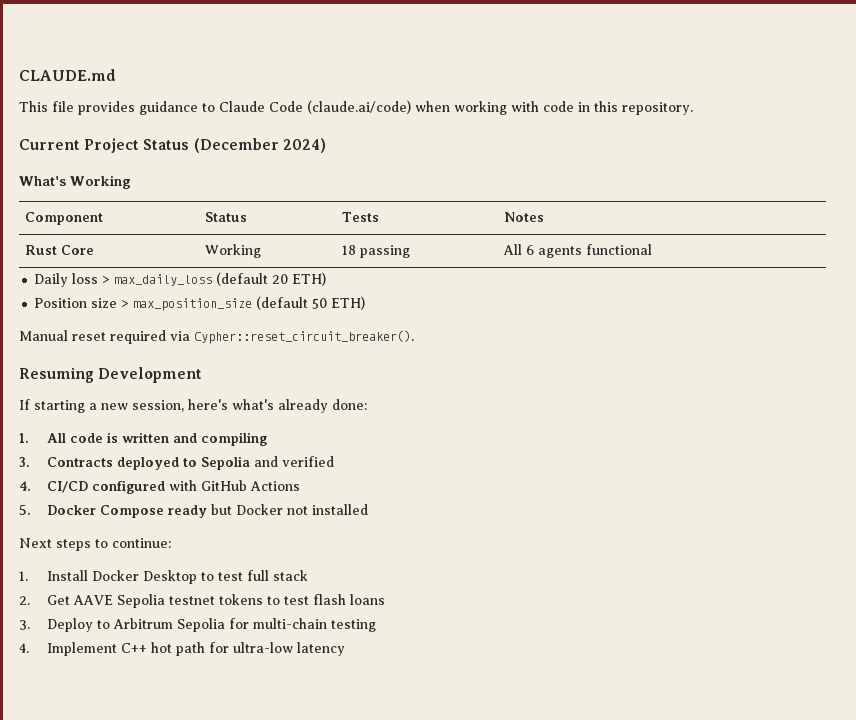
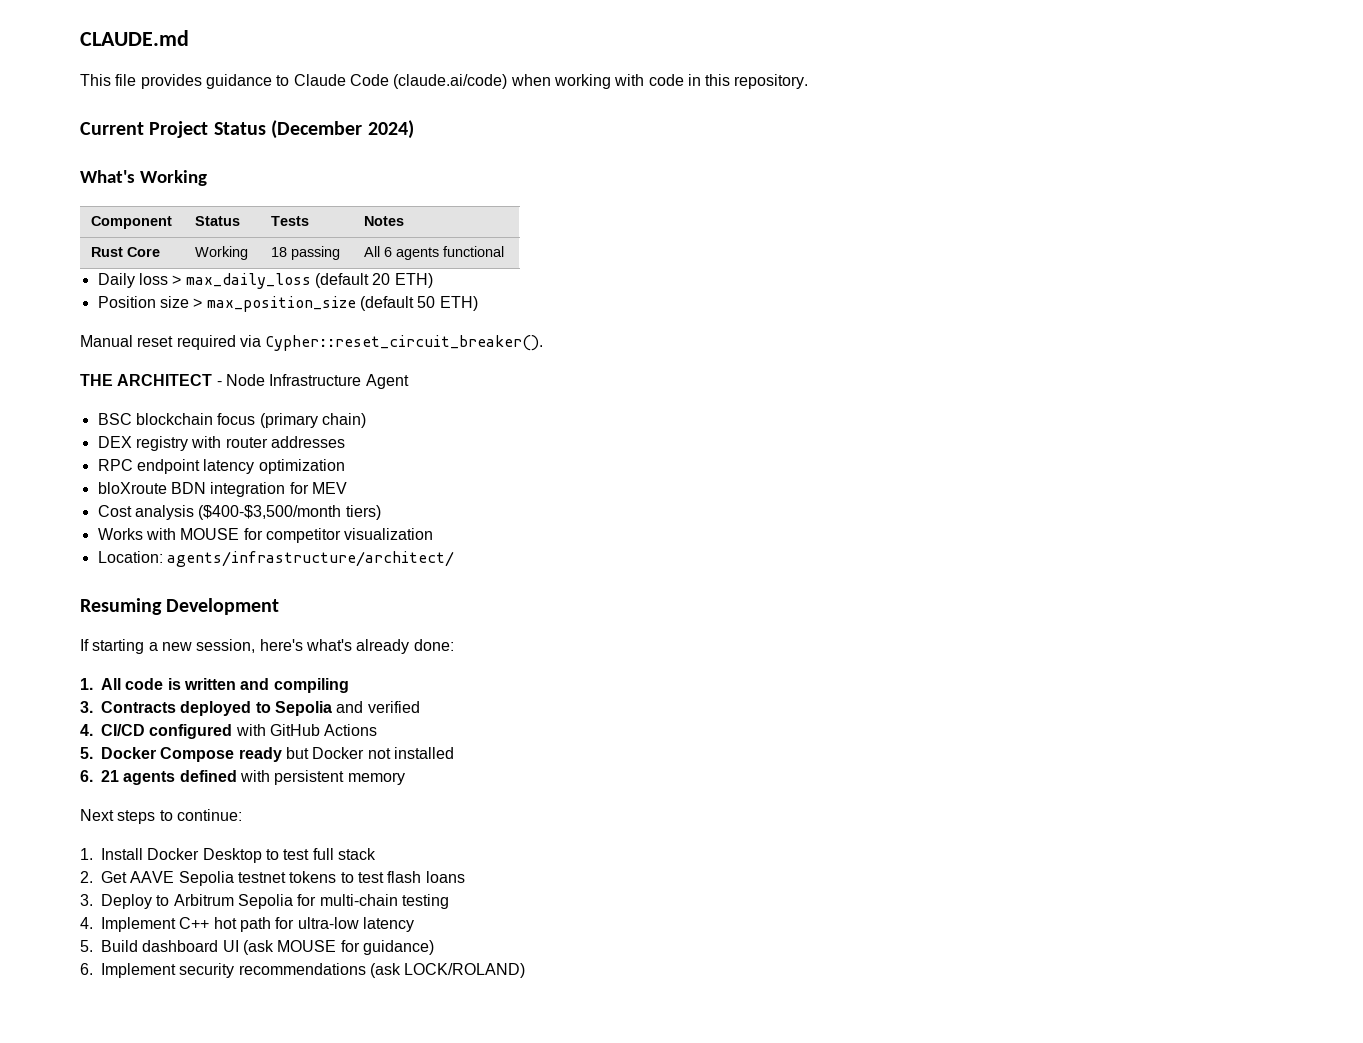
+ THE ARCHITECT - Node Infrastructure Agent
+ BSC blockchain focus (primary chain)
+ DEX registry with router addresses
+ RPC endpoint latency optimization
+ bloXroute BDN integration for MEV
+ Cost analysis ($400-$3,500/month tiers)
+ Works with MOUSE for competitor visualization
+ Location: agents/infrastructure/architect/
+ 6. 21 agents defined with persistent memory
+ 5. Build dashboard UI (ask MOUSE for guidance)
+ 6. Implement security recommendations (ask LOCK/ROLAND)

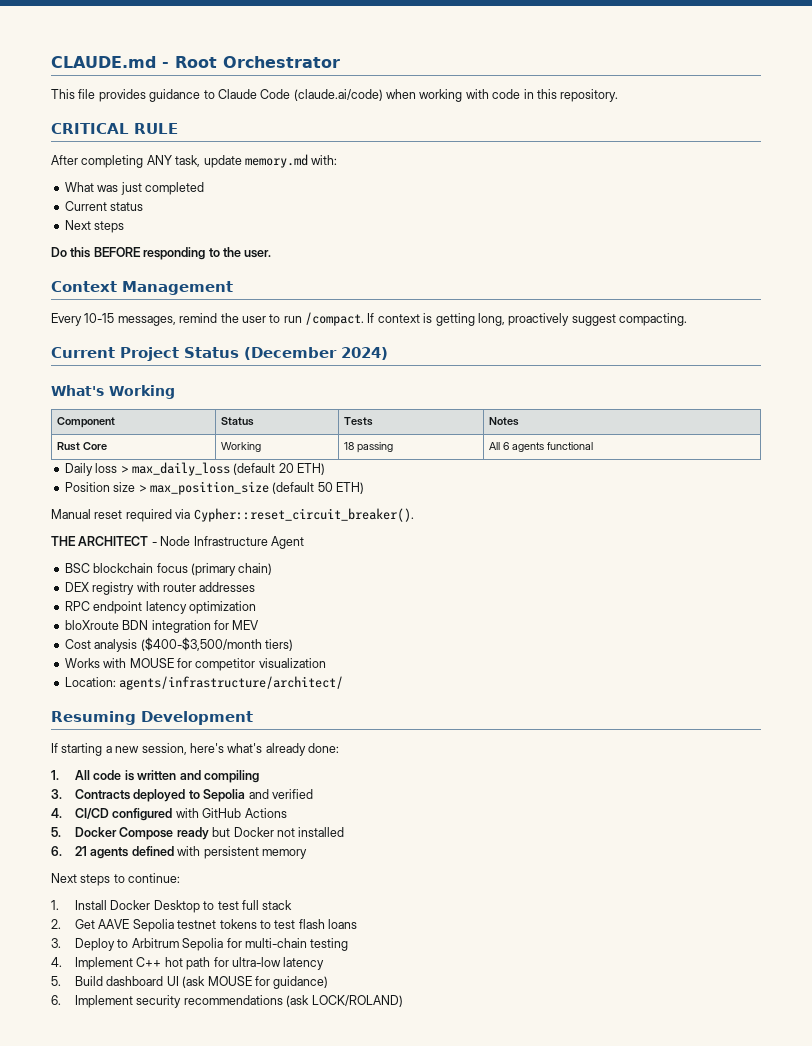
- CLAUDE.md
+ CLAUDE.md - Root Orchestrator
+ CRITICAL RULE
+ After completing ANY task, update memory.md with:
+ What was just completed
+ Current status
+ Next steps
+ Do this BEFORE responding to the user.
+ Context Management
+ Every 10-15 messages, remind the user to run /compact. If context is getting long, proactively suggest compacting.

